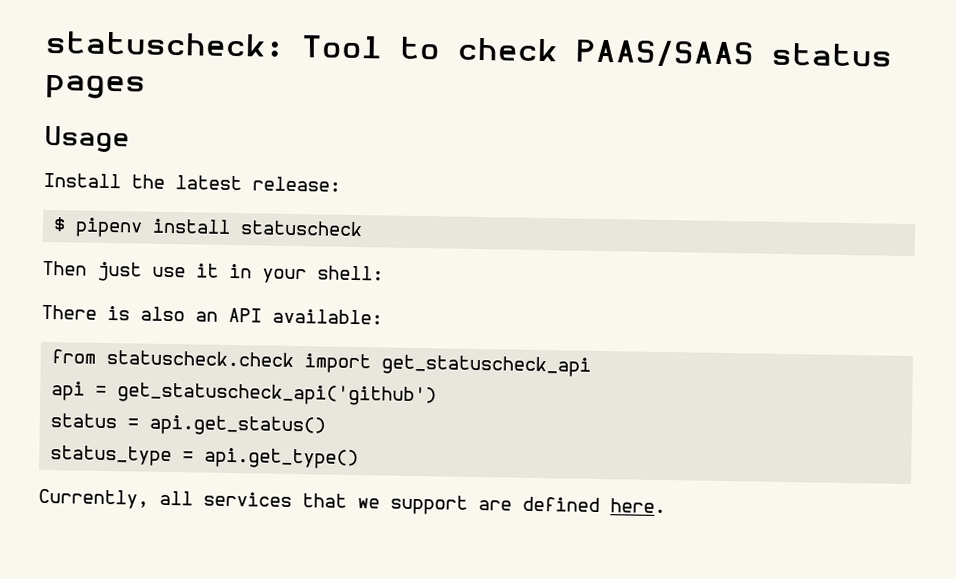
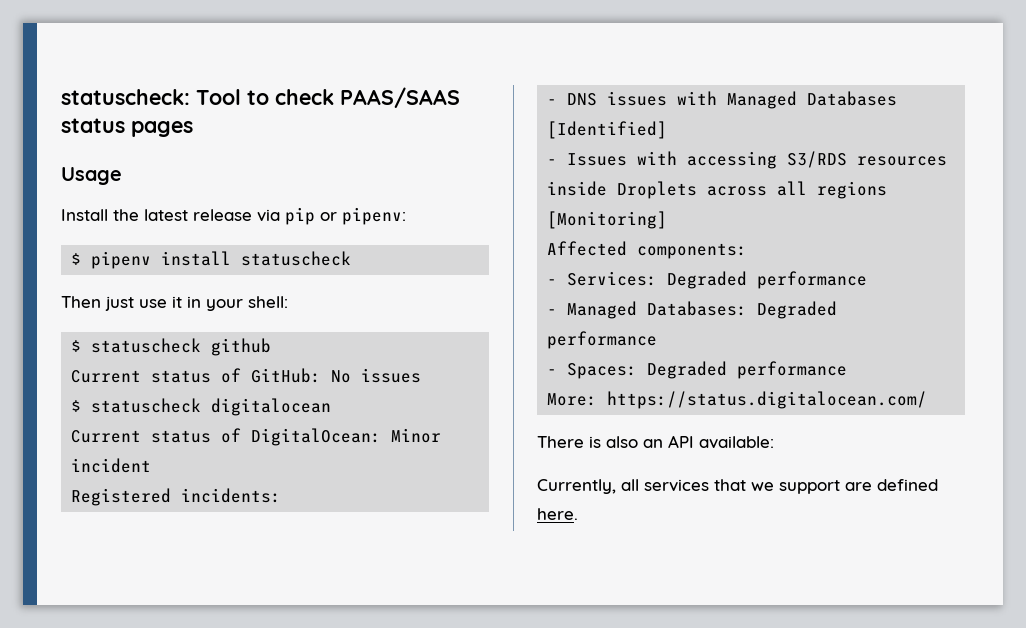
- Install the latest release:
+ Install the latest release via pip or pipenv:
+ $ statuscheck github
+ Current status of GitHub: No issues
+ $ statuscheck digitalocean
+ Current status of DigitalOcean: Minor incident
+ Registered incidents:
+ - DNS issues with Managed Databases [Identified]
+ - Issues with accessing S3/RDS resources inside Droplets across all regions [Monitoring]
+ Affected components:
+ - Services: Degraded performance
+ - Managed Databases: Degraded performance
+ - Spaces: Degraded performance
+ More: https://status.digitalocean.com/
- from statuscheck.check import get_statuscheck_api
- api = get_statuscheck_api('github')
- status = api.get_status()
- status_type = api.get_type()

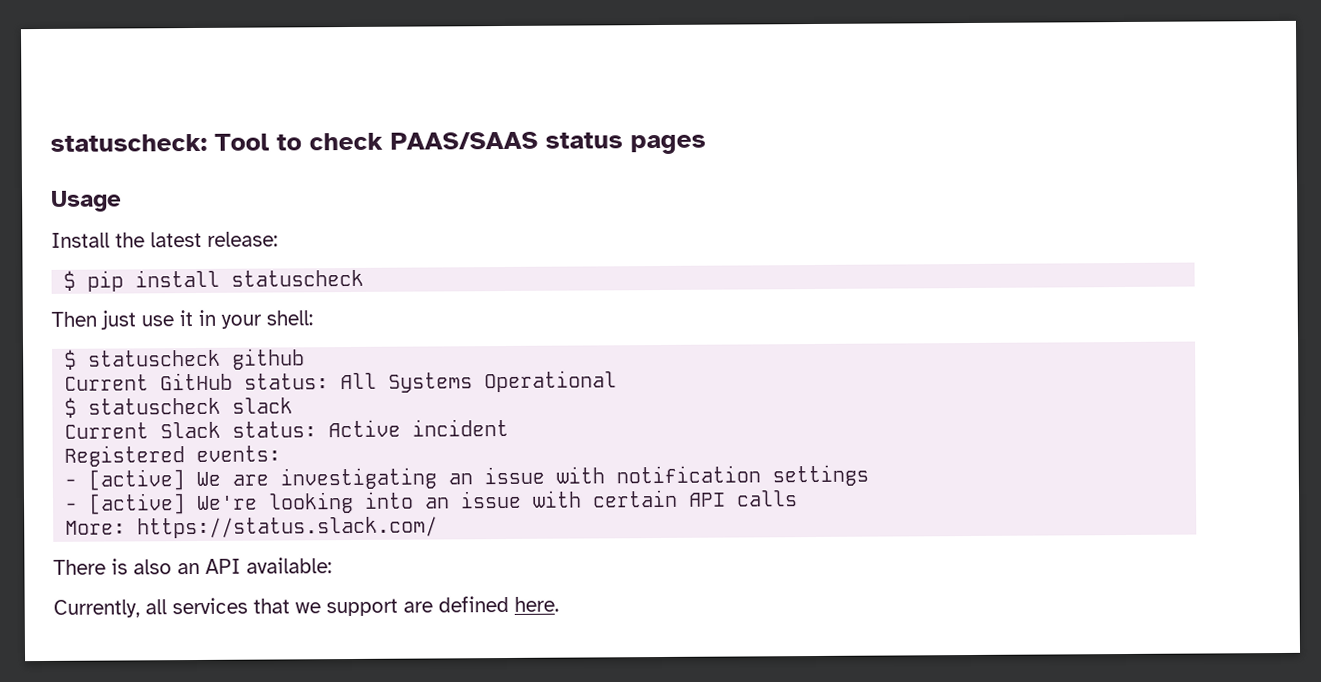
- Install the latest release via pip or pipenv:
- $ pipenv install statuscheck
+ Install the latest release:
+ $ pip install statuscheck
- Current status of GitHub: No issues
- $ statuscheck digitalocean
- Current status of DigitalOcean: Minor incident
+ Current GitHub status: All Systems Operational
+ $ statuscheck slack
+ Current Slack status: Active incident
- Registered incidents:
- - DNS issues with Managed Databases [Identified]
- - Issues with accessing S3/RDS resources inside Droplets across all regions [Monitoring]
- Affected components:
- - Services: Degraded performance
- - Managed Databases: Degraded performance
- - Spaces: Degraded performance
+ Registered events:
+ - [active] We are investigating an issue with notification settings
+ - [active] We're looking into an issue with certain API calls
- More: https://status.digitalocean.com/
+ More: https://status.slack.com/

